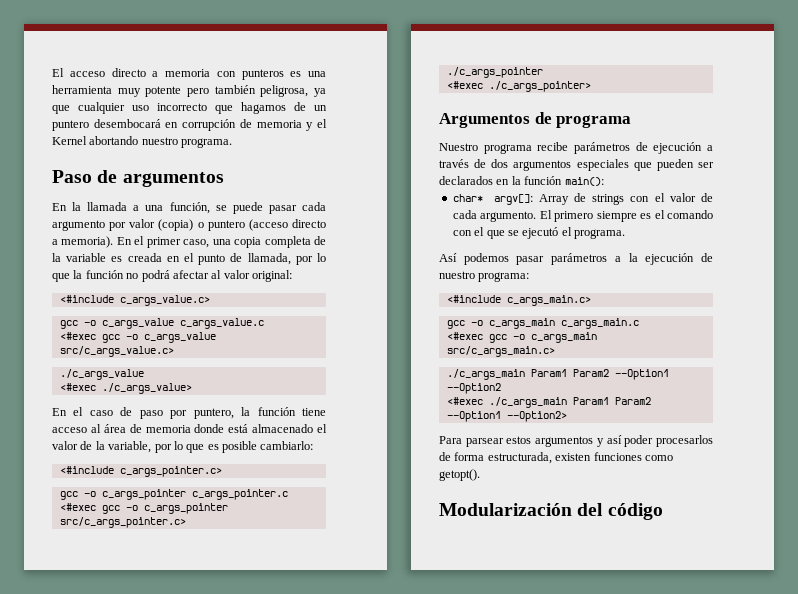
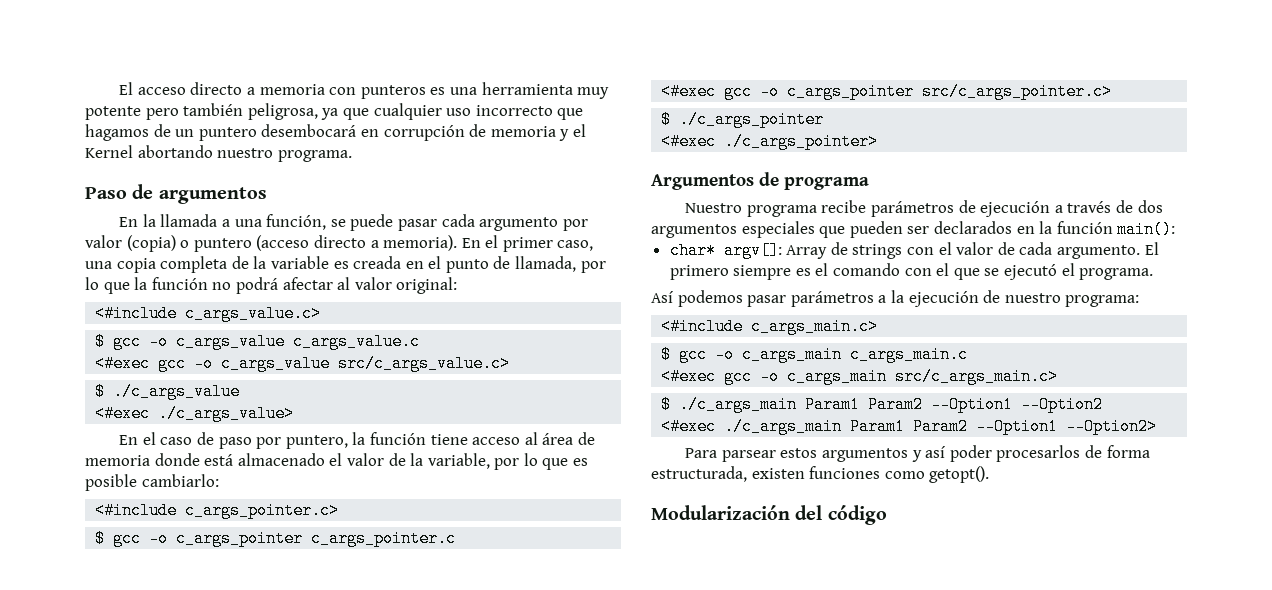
- gcc -o c_args_value c_args_value.c
+ $ gcc -o c_args_value c_args_value.c
- ./c_args_value
+ $ ./c_args_value
- gcc -o c_args_pointer c_args_pointer.c
+ $ gcc -o c_args_pointer c_args_pointer.c
- ./c_args_pointer
+ $ ./c_args_pointer
- gcc -o c_args_main c_args_main.c
+ $ gcc -o c_args_main c_args_main.c
- ./c_args_main Param1 Param2 --Option1 --Option2
+ $ ./c_args_main Param1 Param2 --Option1 --Option2

